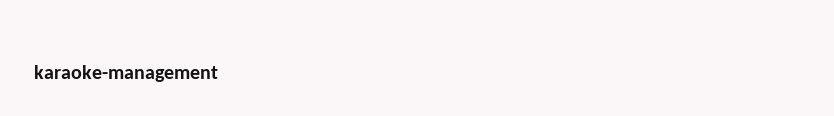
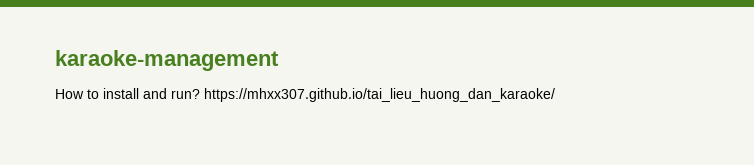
+ How to install and run? https://mhxx307.github.io/tai_lieu_huong_dan_karaoke/

